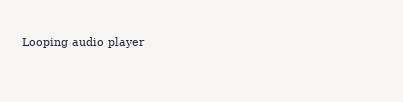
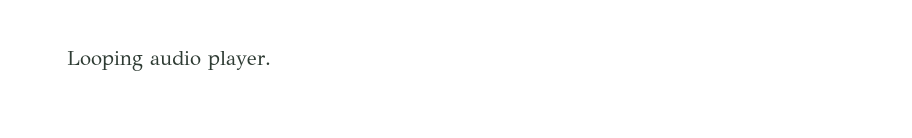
- Looping audio player
+ Looping audio player.

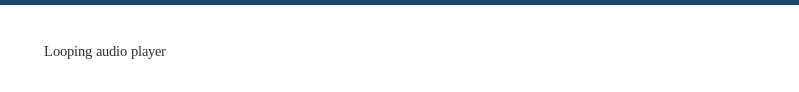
- Looping audio player.
+ Looping audio player

